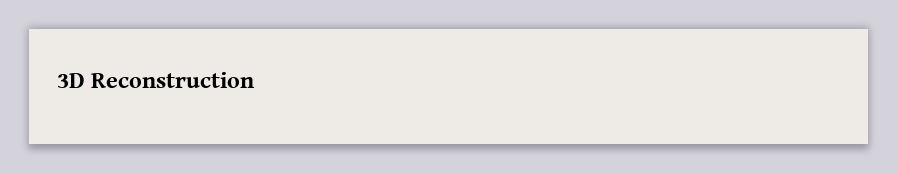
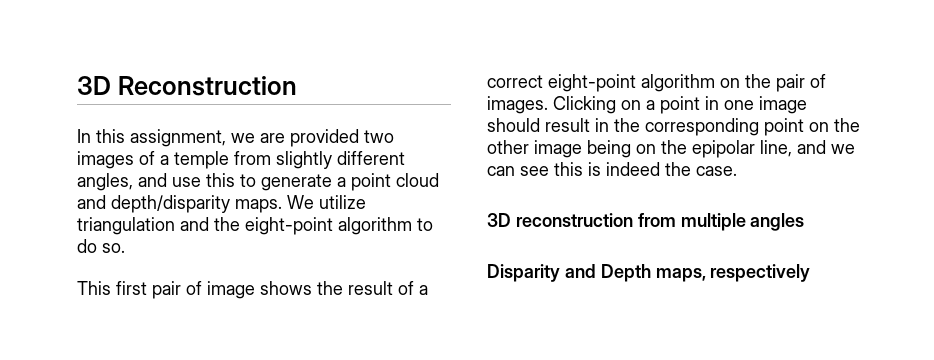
+ In this assignment, we are provided two images of a temple from slightly different angles, and use this to generate a point cloud and depth/disparity maps. We utilize triangulation and the eight-point algorithm to do so.
+ This first pair of image shows the result of a correct eight-point algorithm on the pair of images. Clicking on a point in one image should result in the corresponding point on the other image being on the epipolar line, and we can see this is indeed the case.
+ 3D reconstruction from multiple angles
+ Disparity and Depth maps, respectively

